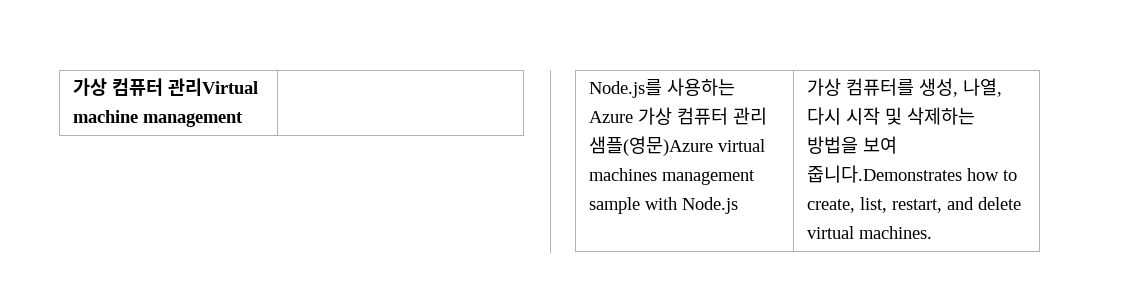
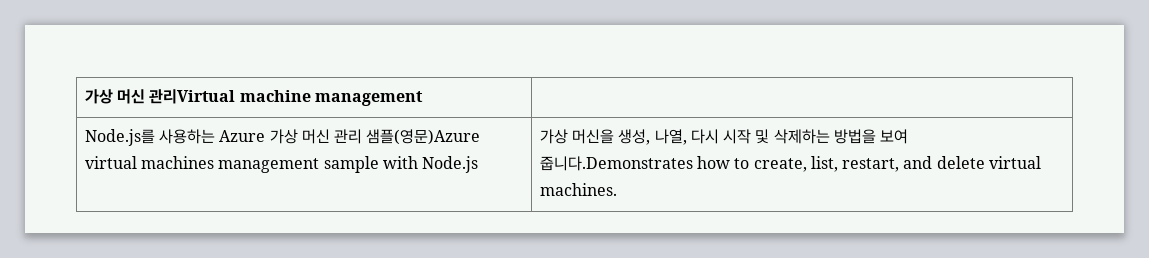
- 가상 컴퓨터 관리Virtual machine management |
+ 가상 머신 관리Virtual machine management |
- Node.js를 사용하는 Azure 가상 컴퓨터 관리 샘플(영문)Azure virtual machines management sample with Node.js | 가상 컴퓨터를 생성, 나열, 다시 시작 및 삭제하는 방법을 보여 줍니다.Demonstrates how to create, list, restart, and delete virtual machines.
+ Node.js를 사용하는 Azure 가상 머신 관리 샘플(영문)Azure virtual machines management sample with Node.js | 가상 머신을 생성, 나열, 다시 시작 및 삭제하는 방법을 보여 줍니다.Demonstrates how to create, list, restart, and delete virtual machines.

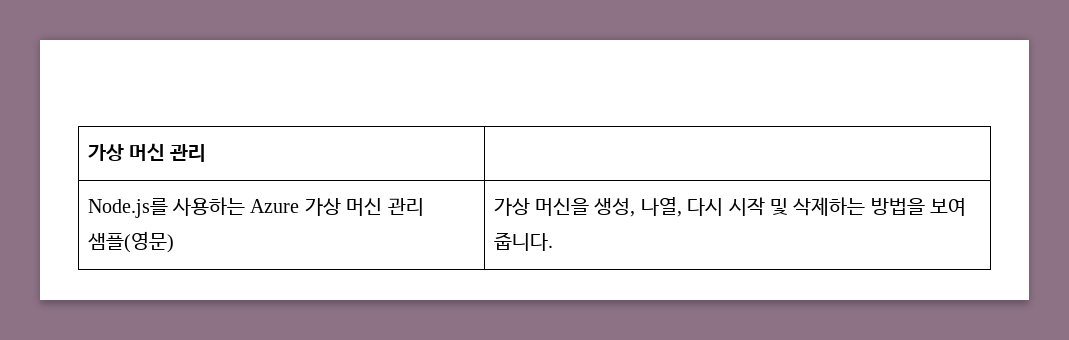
- 가상 머신 관리Virtual machine management |
+ 가상 머신 관리 |
- Node.js를 사용하는 Azure 가상 머신 관리 샘플(영문)Azure virtual machines management sample with Node.js | 가상 머신을 생성, 나열, 다시 시작 및 삭제하는 방법을 보여 줍니다.Demonstrates how to create, list, restart, and delete virtual machines.
+ Node.js를 사용하는 Azure 가상 머신 관리 샘플(영문) | 가상 머신을 생성, 나열, 다시 시작 및 삭제하는 방법을 보여 줍니다.

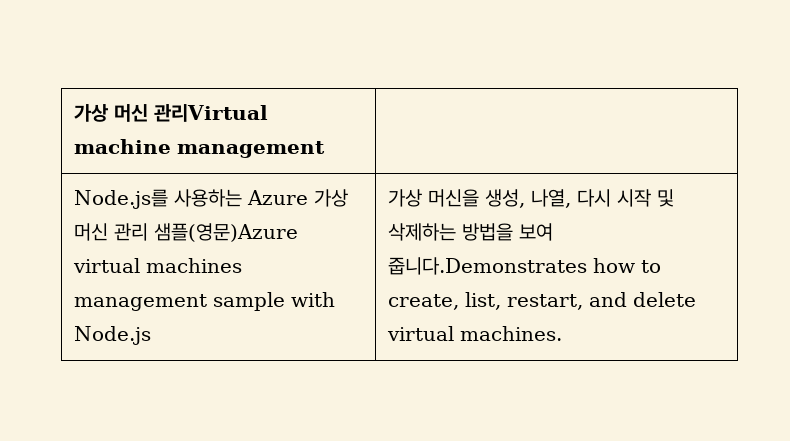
- 가상 머신 관리 |
+ 가상 머신 관리Virtual machine management |
- Node.js를 사용하는 Azure 가상 머신 관리 샘플(영문) | 가상 머신을 생성, 나열, 다시 시작 및 삭제하는 방법을 보여 줍니다.
+ Node.js를 사용하는 Azure 가상 머신 관리 샘플(영문)Azure virtual machines management sample with Node.js | 가상 머신을 생성, 나열, 다시 시작 및 삭제하는 방법을 보여 줍니다.Demonstrates how to create, list, restart, and delete virtual machines.

